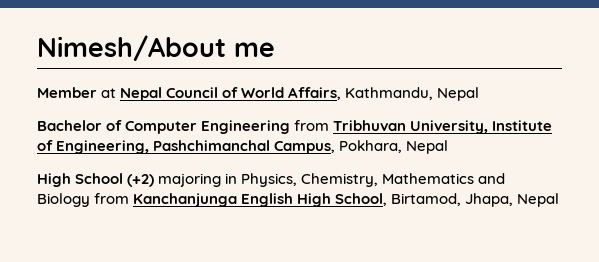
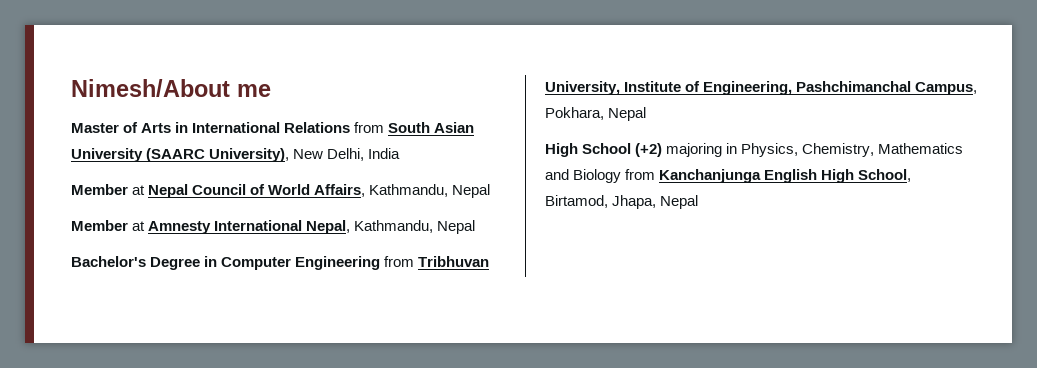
+ Master of Arts in International Relations from South Asian University (SAARC University), New Delhi, India
- Bachelor of Computer Engineering from Tribhuvan University, Institute of Engineering, Pashchimanchal Campus, Pokhara, Nepal
+ Member at Amnesty International Nepal, Kathmandu, Nepal
+ Bachelor's Degree in Computer Engineering from Tribhuvan University, Institute of Engineering, Pashchimanchal Campus, Pokhara, Nepal

